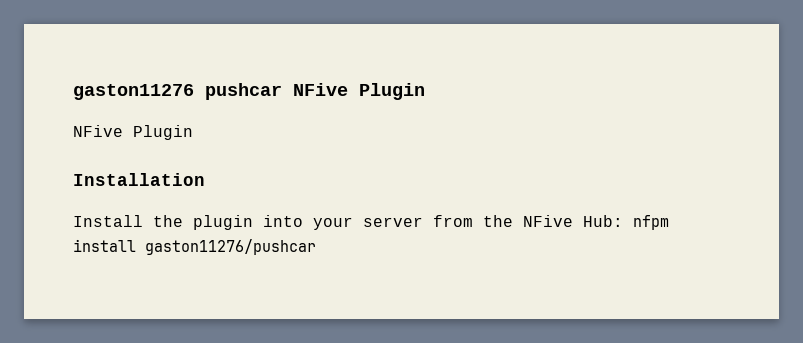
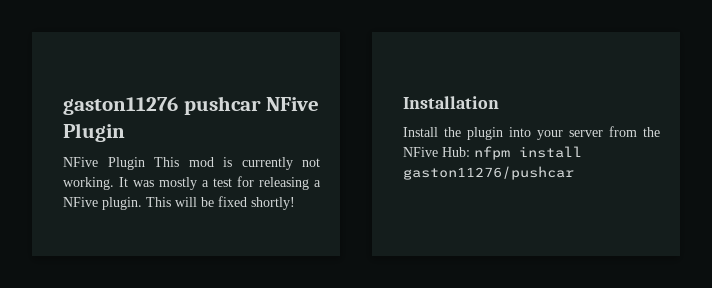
  gaston11276 pushcar NFive Plugin
- NFive Plugin
+ NFive Plugin This mod is currently not working. It was mostly a test for releasing a NFive plugin. This will be fixed shortly!

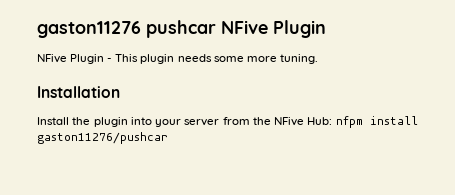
- NFive Plugin This mod is currently not working. It was mostly a test for releasing a NFive plugin. This will be fixed shortly!
+ NFive Plugin - This plugin needs some more tuning.

